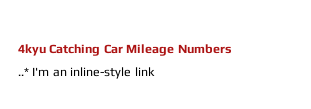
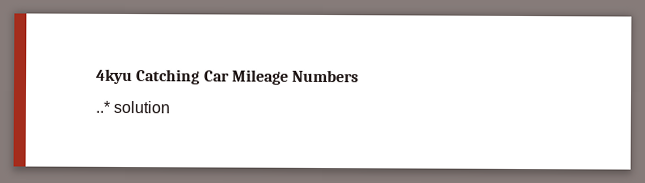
- ..* I'm an inline-style link
+ ..* solution

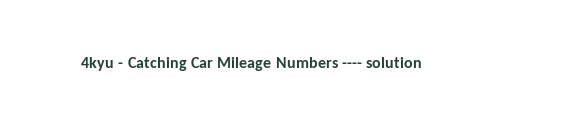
- 4kyu Catching Car Mileage Numbers
- ..* solution
+ 4kyu - Catching Car Mileage Numbers ---- solution

